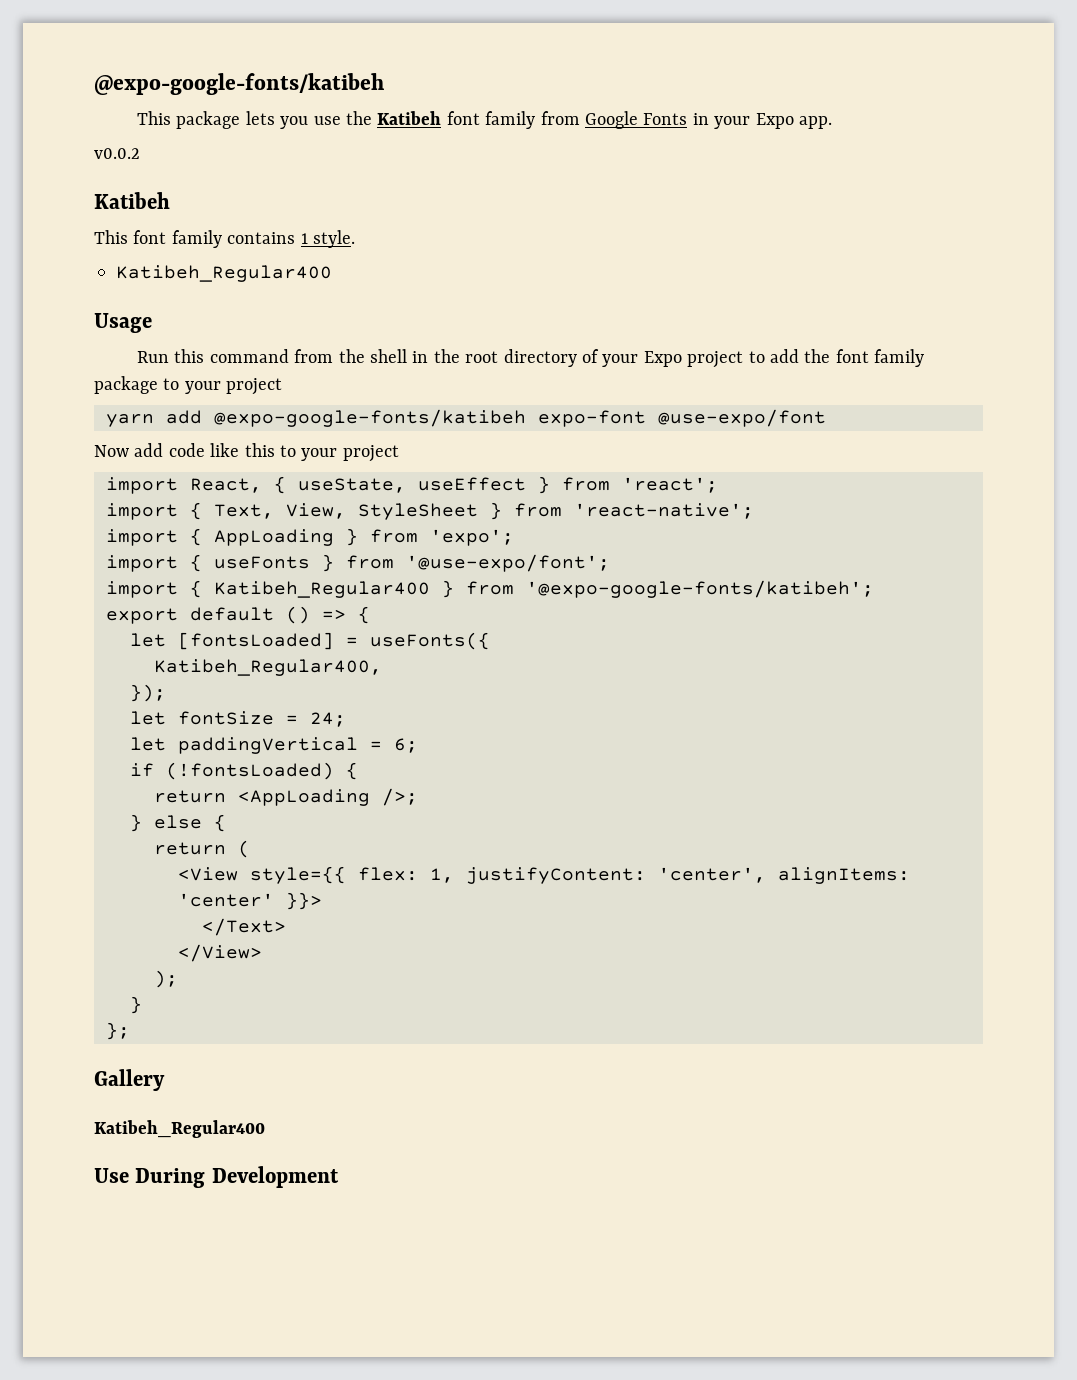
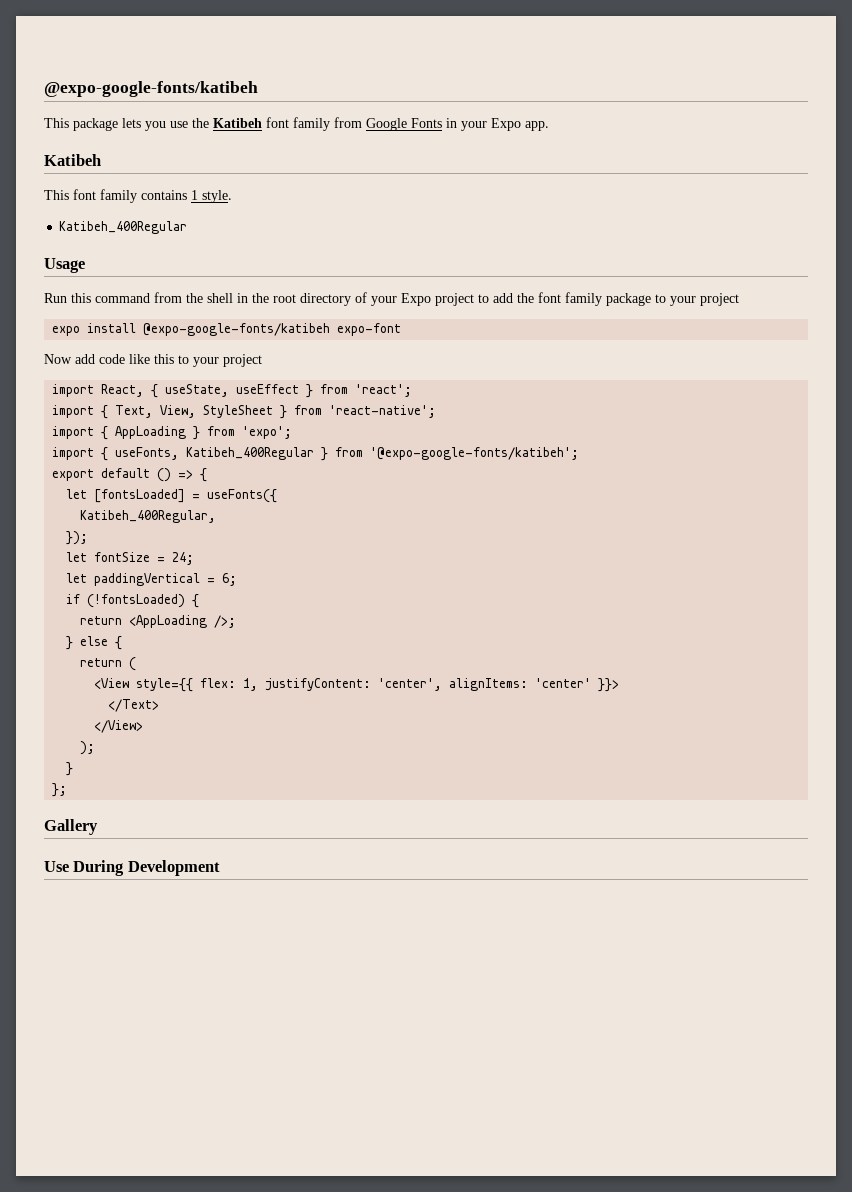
- v0.0.2
  This font family contains 1 style.
- Katibeh_Regular400
+ Katibeh_400Regular
- yarn add @expo-google-fonts/katibeh expo-font @use-expo/font
+ expo install @expo-google-fonts/katibeh expo-font
- import { useFonts } from '@use-expo/font';
- import { Katibeh_Regular400 } from '@expo-google-fonts/katibeh';
+ import { useFonts, Katibeh_400Regular } from '@expo-google-fonts/katibeh';
- Katibeh_Regular400,
+ Katibeh_400Regular,
  Gallery
- Katibeh_Regular400

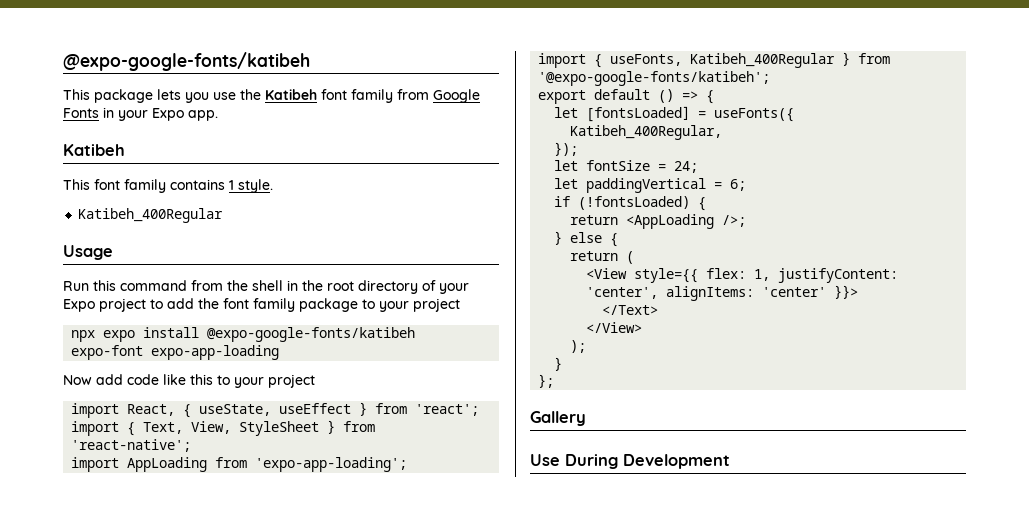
- expo install @expo-google-fonts/katibeh expo-font
+ npx expo install @expo-google-fonts/katibeh expo-font expo-app-loading
- import { AppLoading } from 'expo';
+ import AppLoading from 'expo-app-loading';

